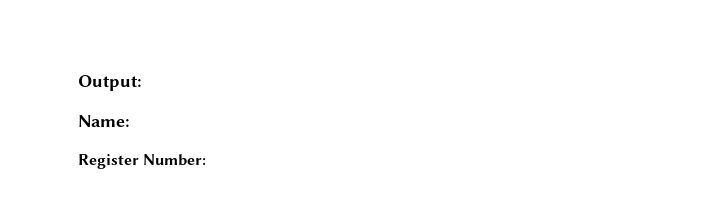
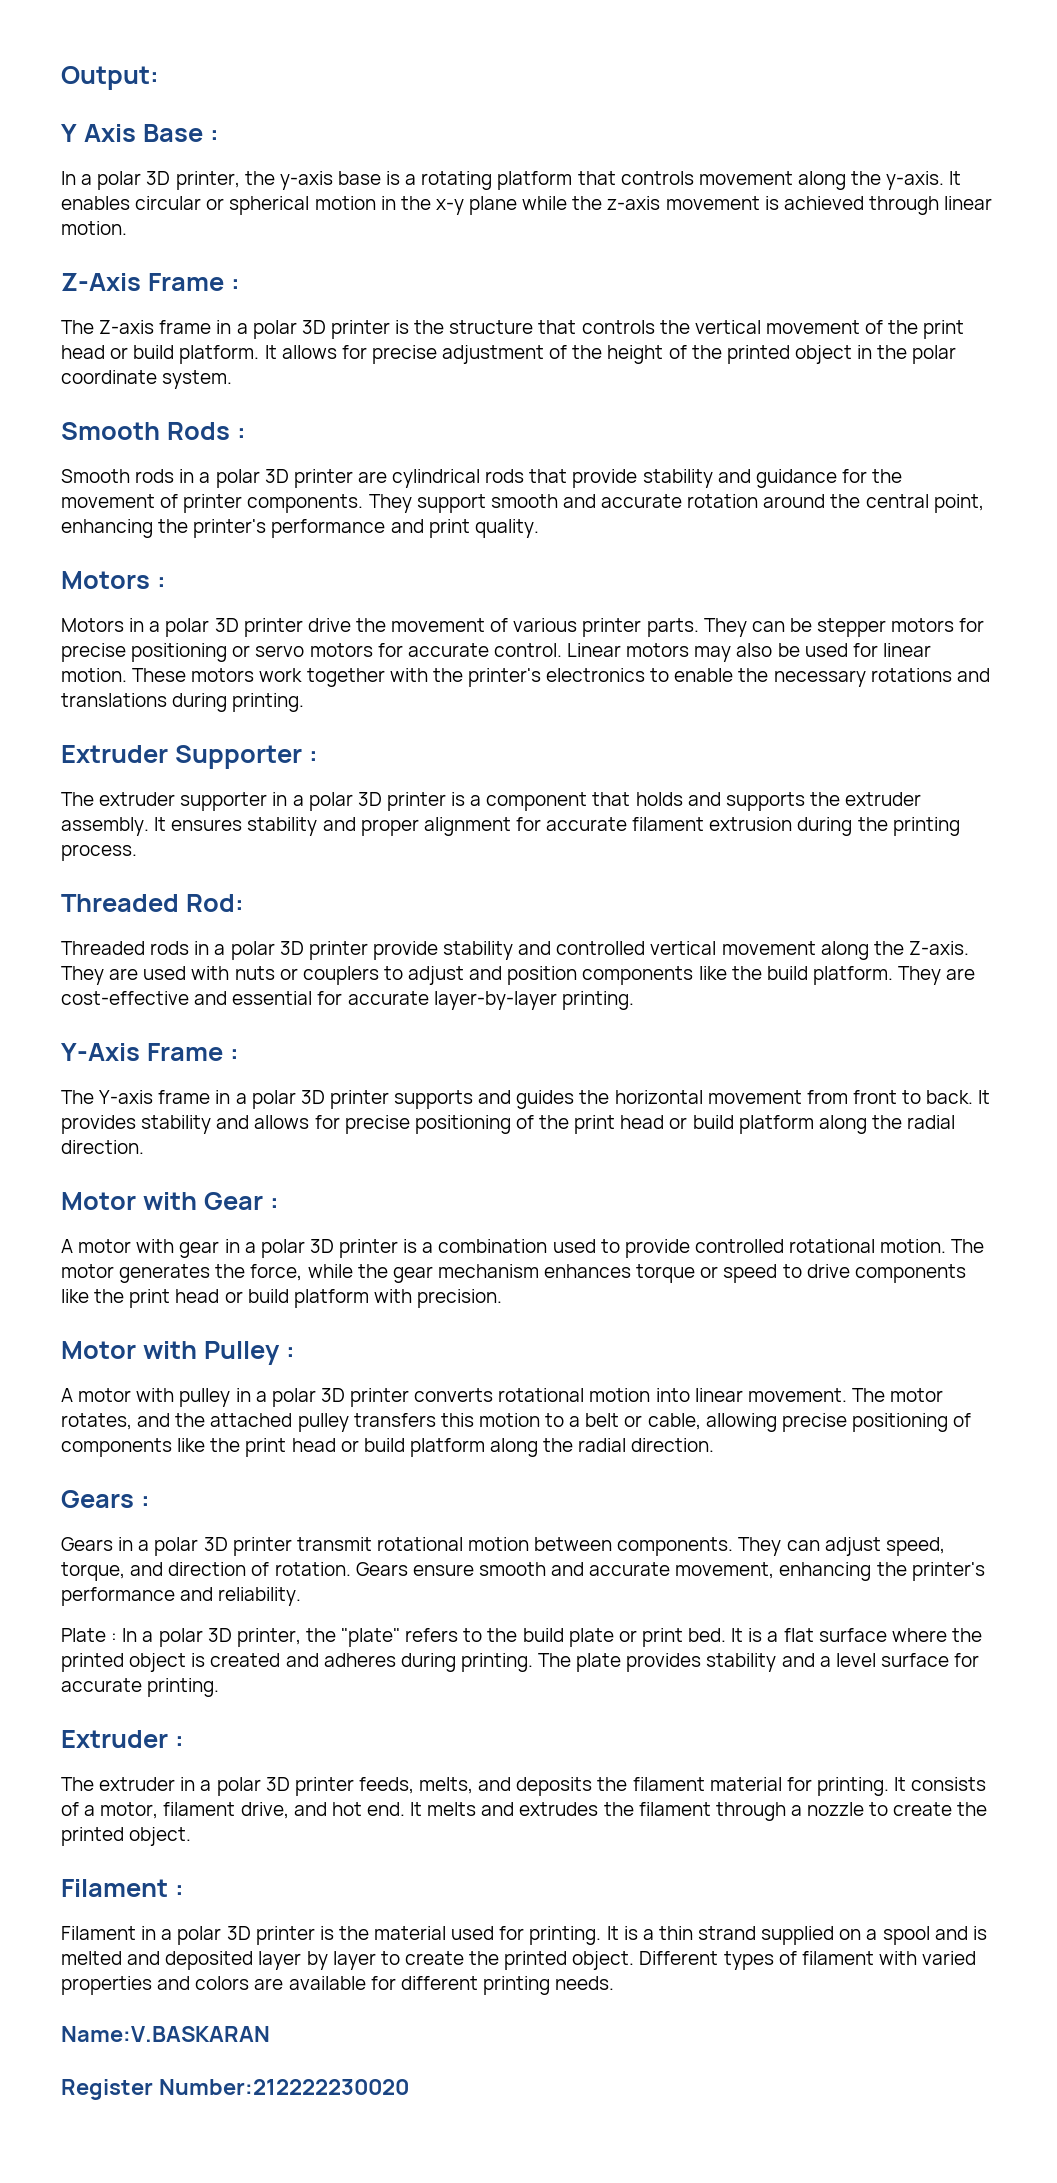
- Name:
+ Y Axis Base :
+ In a polar 3D printer, the y-axis base is a rotating platform that controls movement along the y-axis. It enables circular or spherical motion in the x-y plane while the z-axis movement is achieved through linear motion.
+ Z-Axis Frame :
+ The Z-axis frame in a polar 3D printer is the structure that controls the vertical movement of the print head or build platform. It allows for precise adjustment of the height of the printed object in the polar coordinate system.
+ Smooth Rods :
+ Smooth rods in a polar 3D printer are cylindrical rods that provide stability and guidance for the movement of printer components. They support smooth and accurate rotation around the central point, enhancing the printer's performance and print quality.
+ Motors :
+ Motors in a polar 3D printer drive the movement of various printer parts. They can be stepper motors for precise positioning or servo motors for accurate control. Linear motors may also be used for linear motion. These motors work together with the printer's electronics to enable the necessary rotations and translations during printing.
+ Extruder Supporter :
+ The extruder supporter in a polar 3D printer is a component that holds and supports the extruder assembly. It ensures stability and proper alignment for accurate filament extrusion during the printing process.
+ Threaded Rod:
+ Threaded rods in a polar 3D printer provide stability and controlled vertical movement along the Z-axis. They are used with nuts or couplers to adjust and position components like the build platform. They are cost-effective and essential for accurate layer-by-layer printing.
+ Y-Axis Frame :
+ The Y-axis frame in a polar 3D printer supports and guides the horizontal movement from front to back. It provides stability and allows for precise positioning of the print head or build platform along the radial direction.
+ Motor with Gear :
+ A motor with gear in a polar 3D printer is a combination used to provide controlled rotational motion. The motor generates the force, while the gear mechanism enhances torque or speed to drive components like the print head or build platform with precision.
+ Motor with Pulley :
+ A motor with pulley in a polar 3D printer converts rotational motion into linear movement. The motor rotates, and the attached pulley transfers this motion to a belt or cable, allowing precise positioning of components like the print head or build platform along the radial direction.
+ Gears :
+ Gears in a polar 3D printer transmit rotational motion between components. They can adjust speed, torque, and direction of rotation. Gears ensure smooth and accurate movement, enhancing the printer's performance and reliability.
+ Plate : In a polar 3D printer, the "plate" refers to the build plate or print bed. It is a flat surface where the printed object is created and adheres during printing. The plate provides stability and a level surface for accurate printing.
+ Extruder :
+ The extruder in a polar 3D printer feeds, melts, and deposits the filament material for printing. It consists of a motor, filament drive, and hot end. It melts and extrudes the filament through a nozzle to create the printed object.
+ Filament :
+ Filament in a polar 3D printer is the material used for printing. It is a thin strand supplied on a spool and is melted and deposited layer by layer to create the printed object. Different types of filament with varied properties and colors are available for different printing needs.
+ Name:V.BASKARAN
- Register Number:
+ Register Number:212222230020

